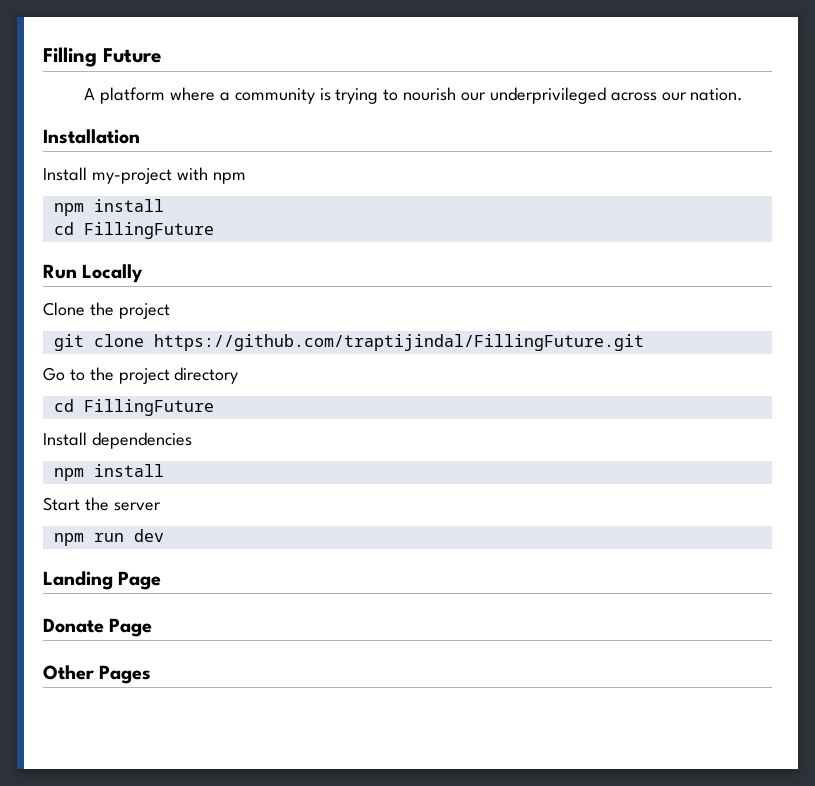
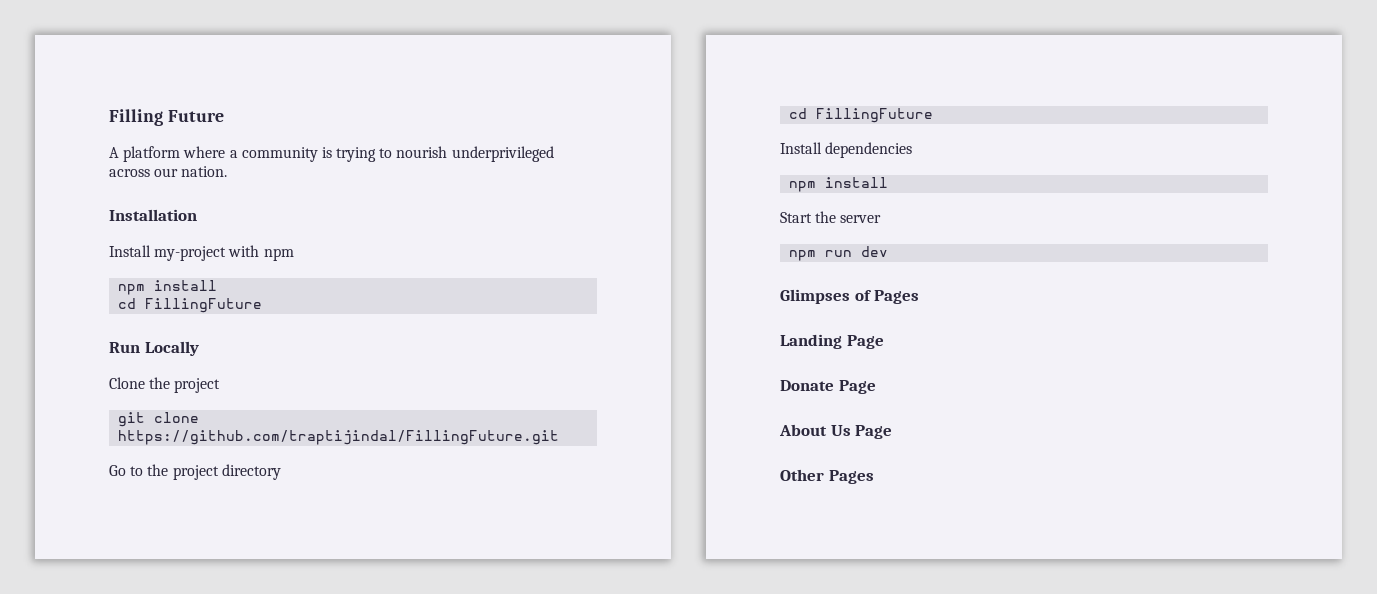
- A platform where a community is trying to nourish our underprivileged across our nation.
+ A platform where a community is trying to nourish underprivileged across our nation.
+ Glimpses of Pages
+ About Us Page

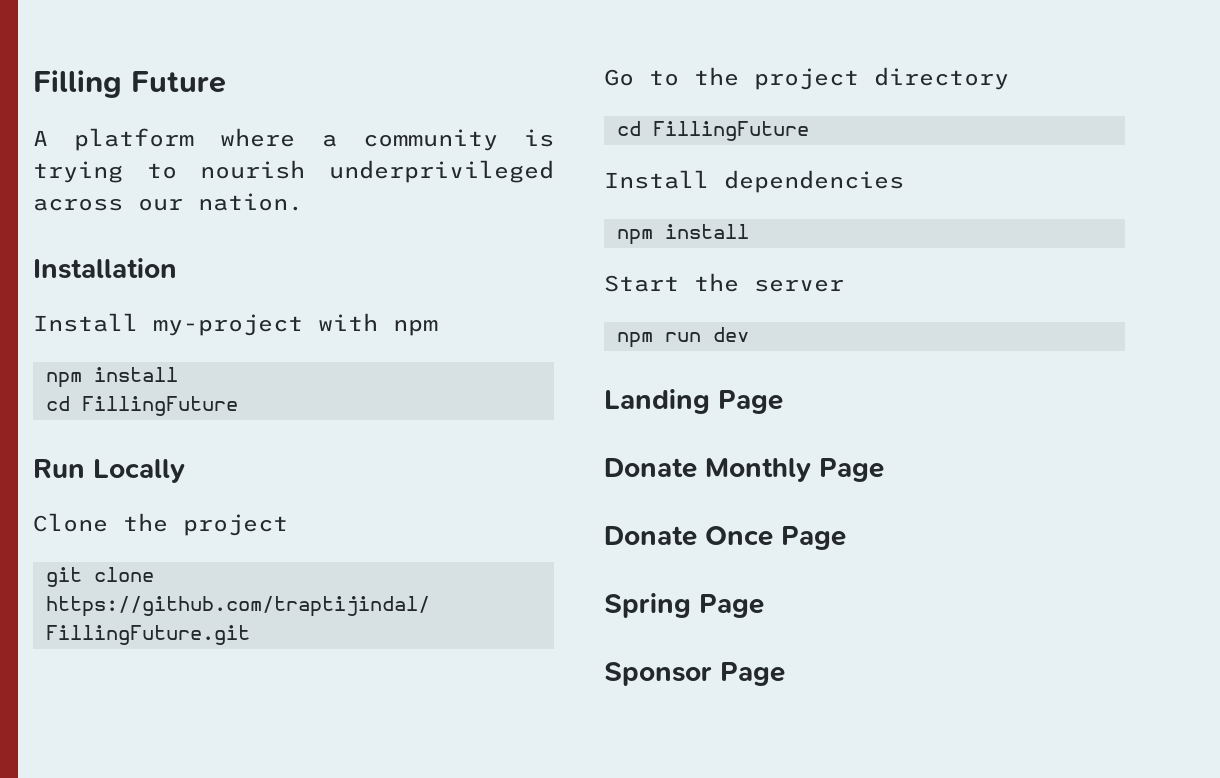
- Glimpses of Pages
- Donate Page
- About Us Page
- Other Pages
+ Donate Monthly Page
+ Donate Once Page
+ Spring Page
+ Sponsor Page

